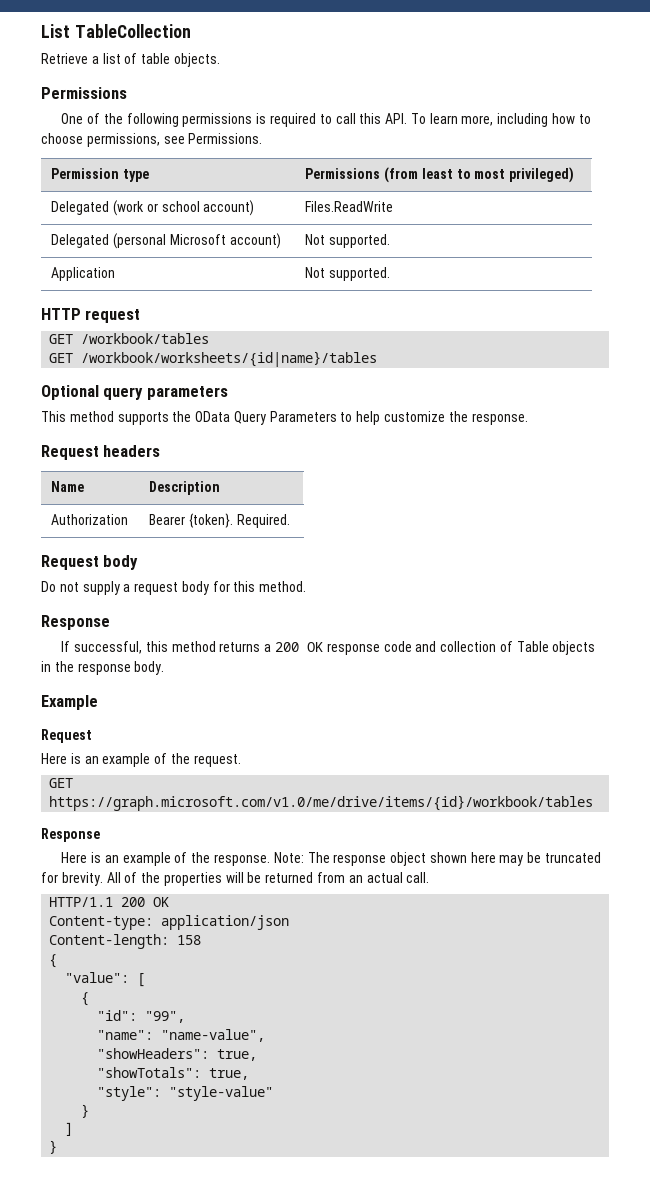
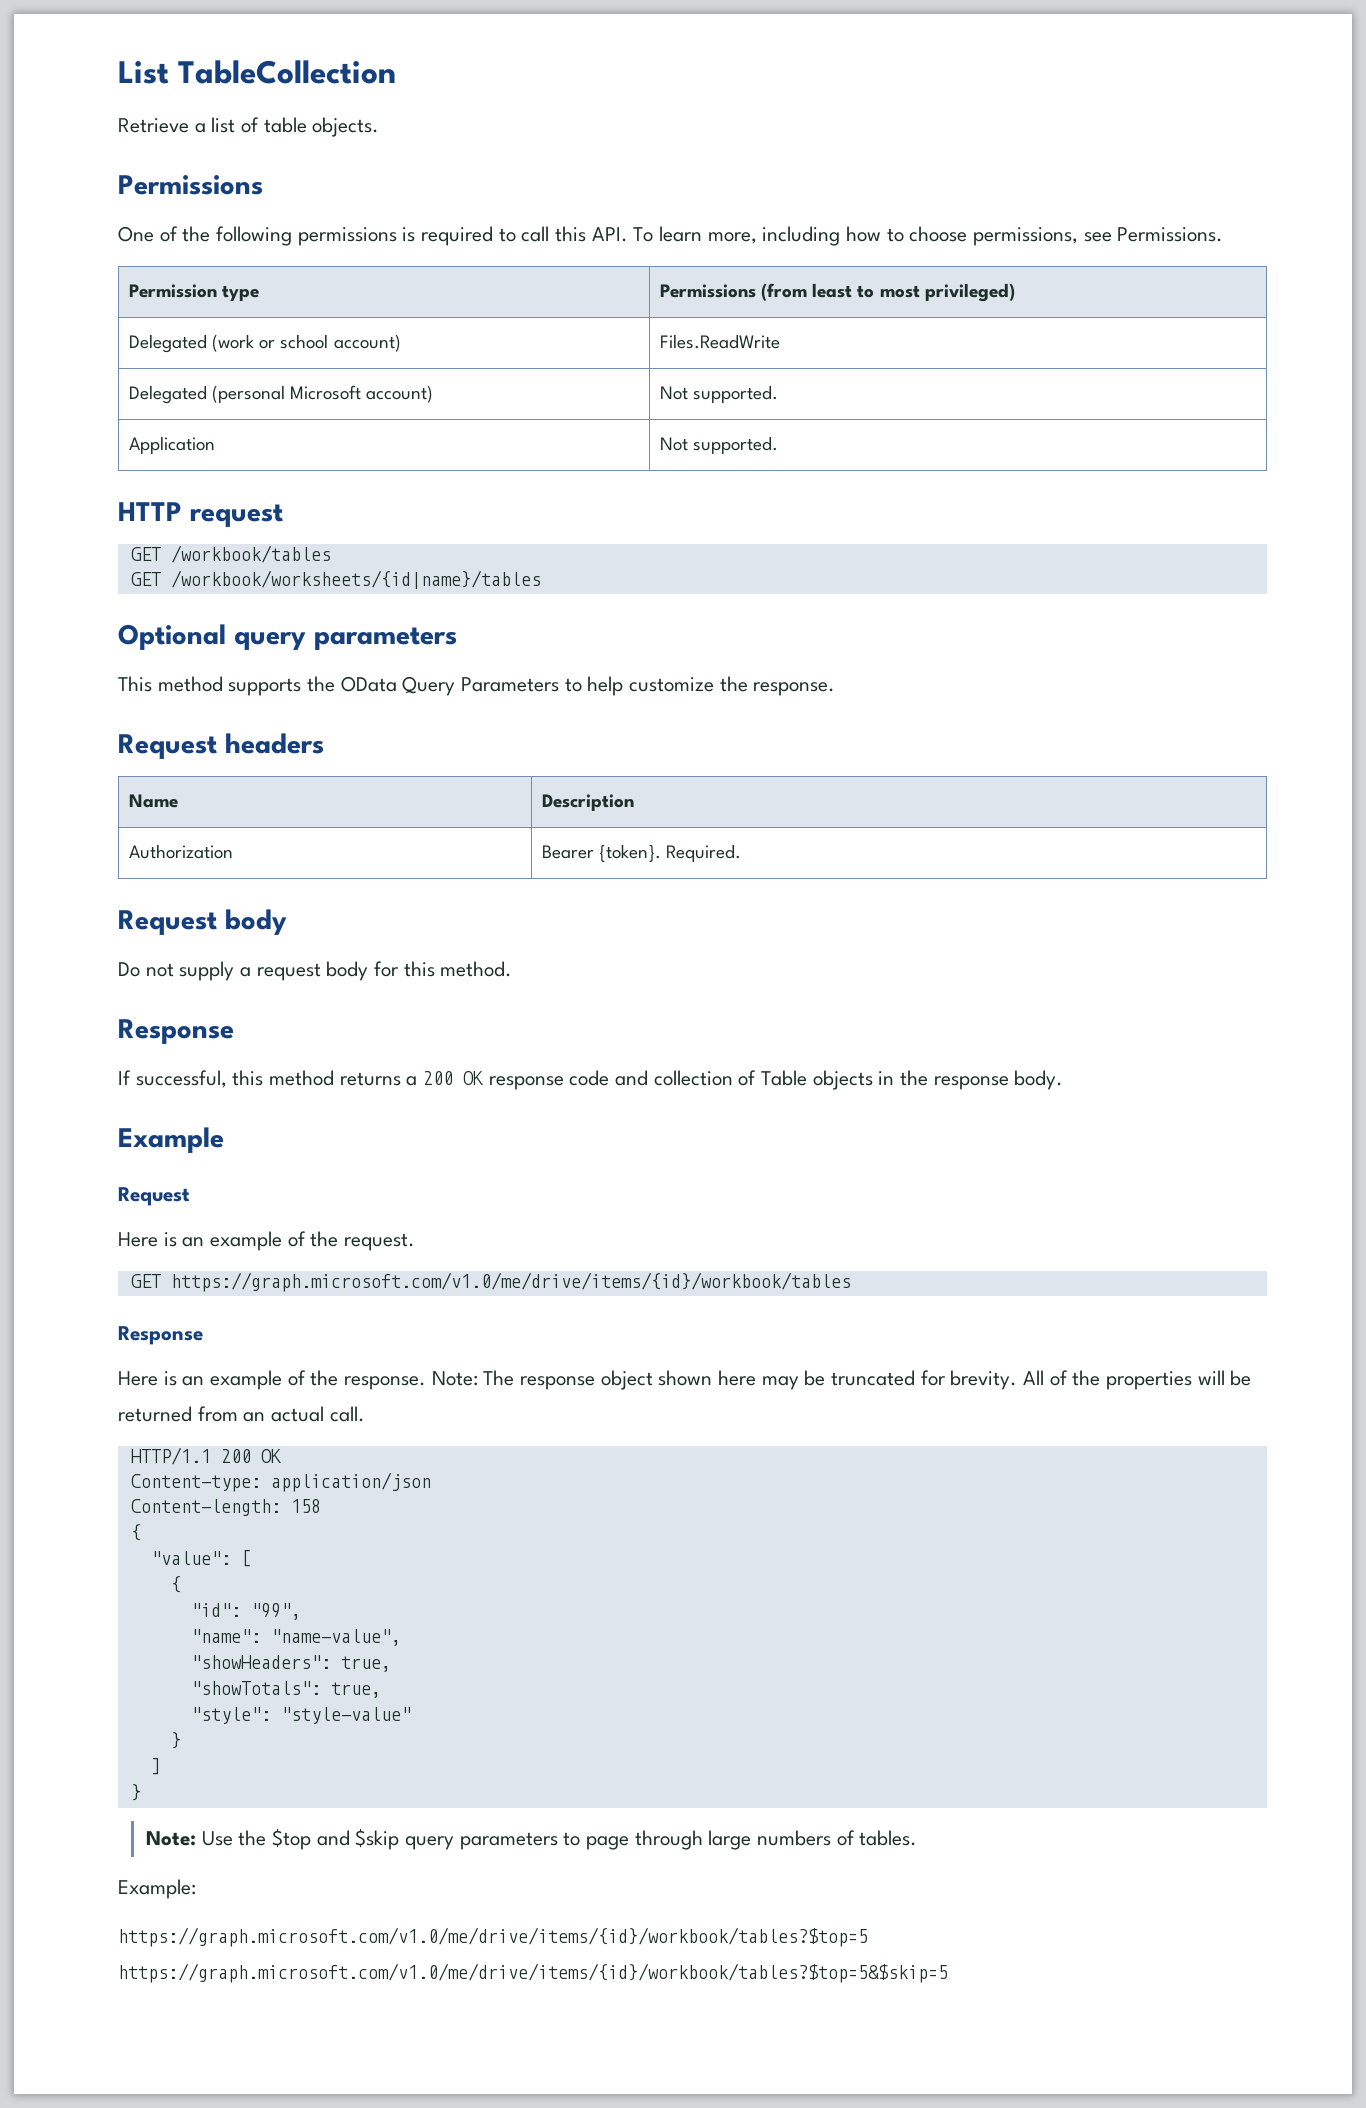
+ Note: Use the $top and $skip query parameters to page through large numbers of tables.
+ Example:
+ https://graph.microsoft.com/v1.0/me/drive/items/{id}/workbook/tables?$top=5 https://graph.microsoft.com/v1.0/me/drive/items/{id}/workbook/tables?$top=5&$skip=5

